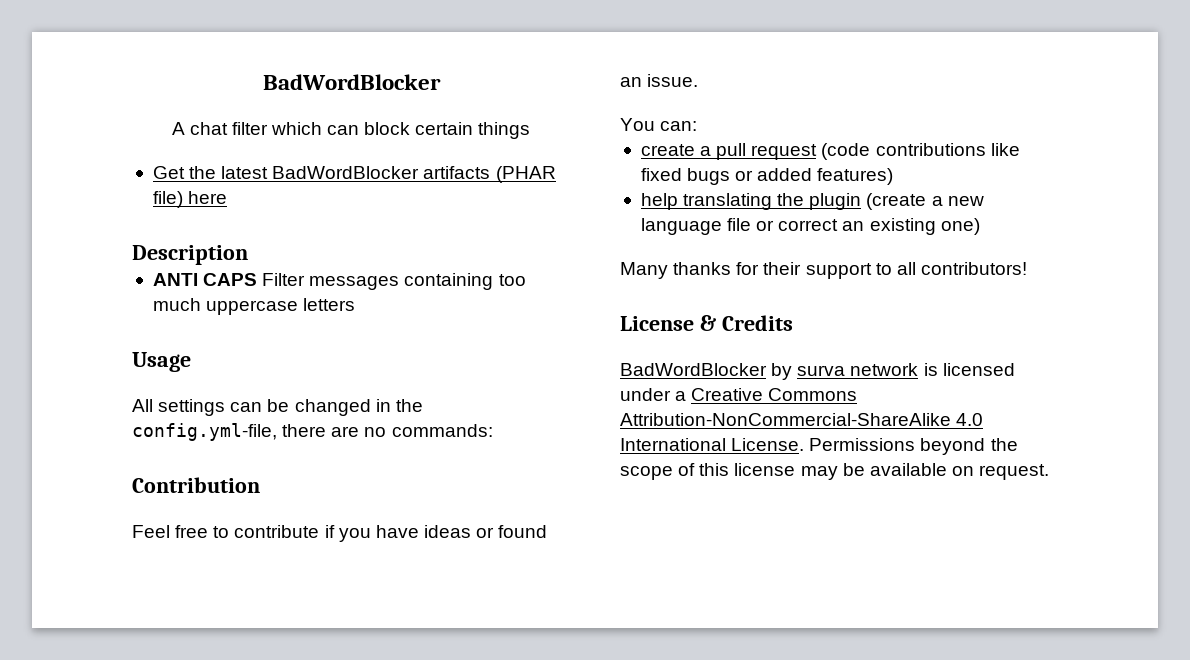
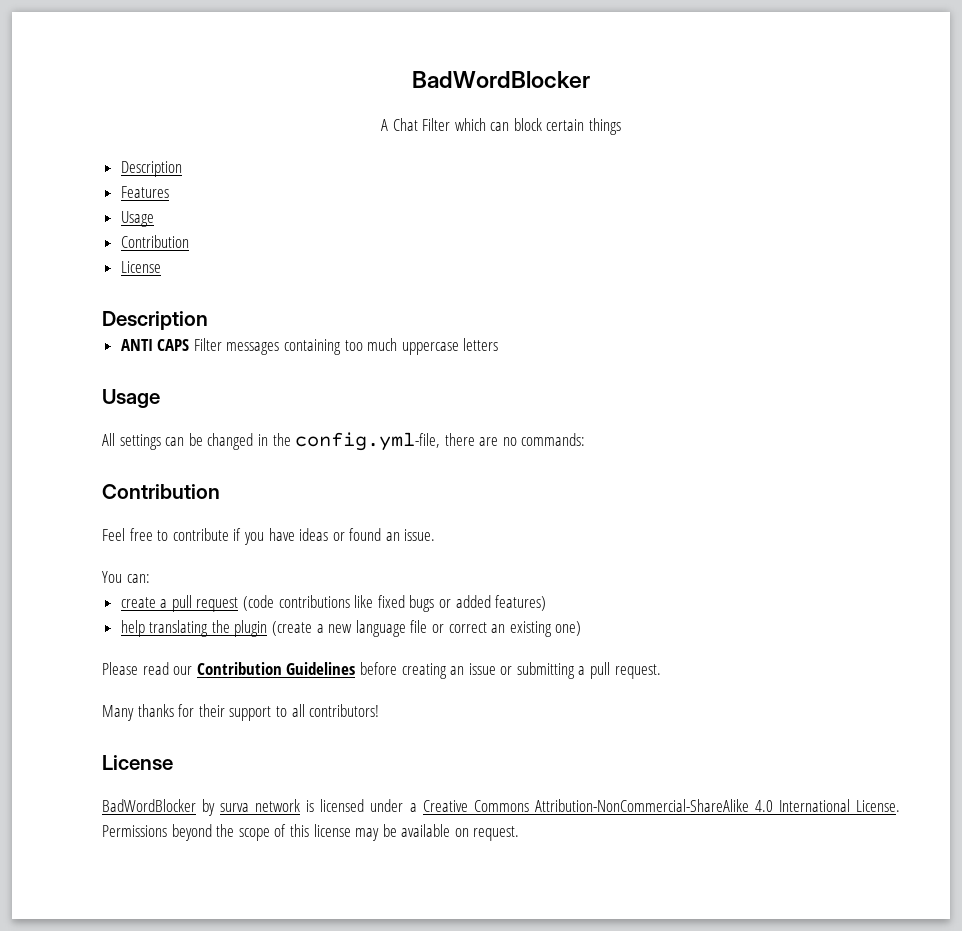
- A chat filter which can block certain things
- Get the latest BadWordBlocker artifacts (PHAR file) here
+ A Chat Filter which can block certain things
+ Description
+ Features
+ Usage
+ Contribution
+ License
+ Please read our Contribution Guidelines before creating an issue or submitting a pull request.
  Many thanks for their support to all contributors!
- License & Credits
+ License

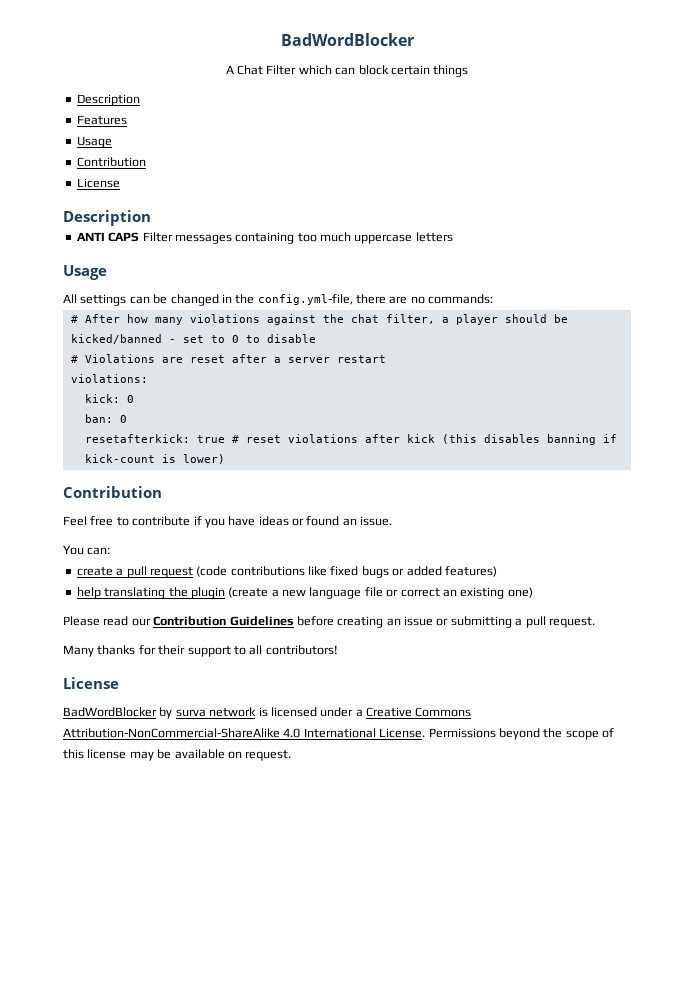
+ # After how many violations against the chat filter, a player should be kicked/banned - set to 0 to disable
+ # Violations are reset after a server restart
+ violations:
+ kick: 0
+ ban: 0
+ resetafterkick: true # reset violations after kick (this disables banning if kick-count is lower)

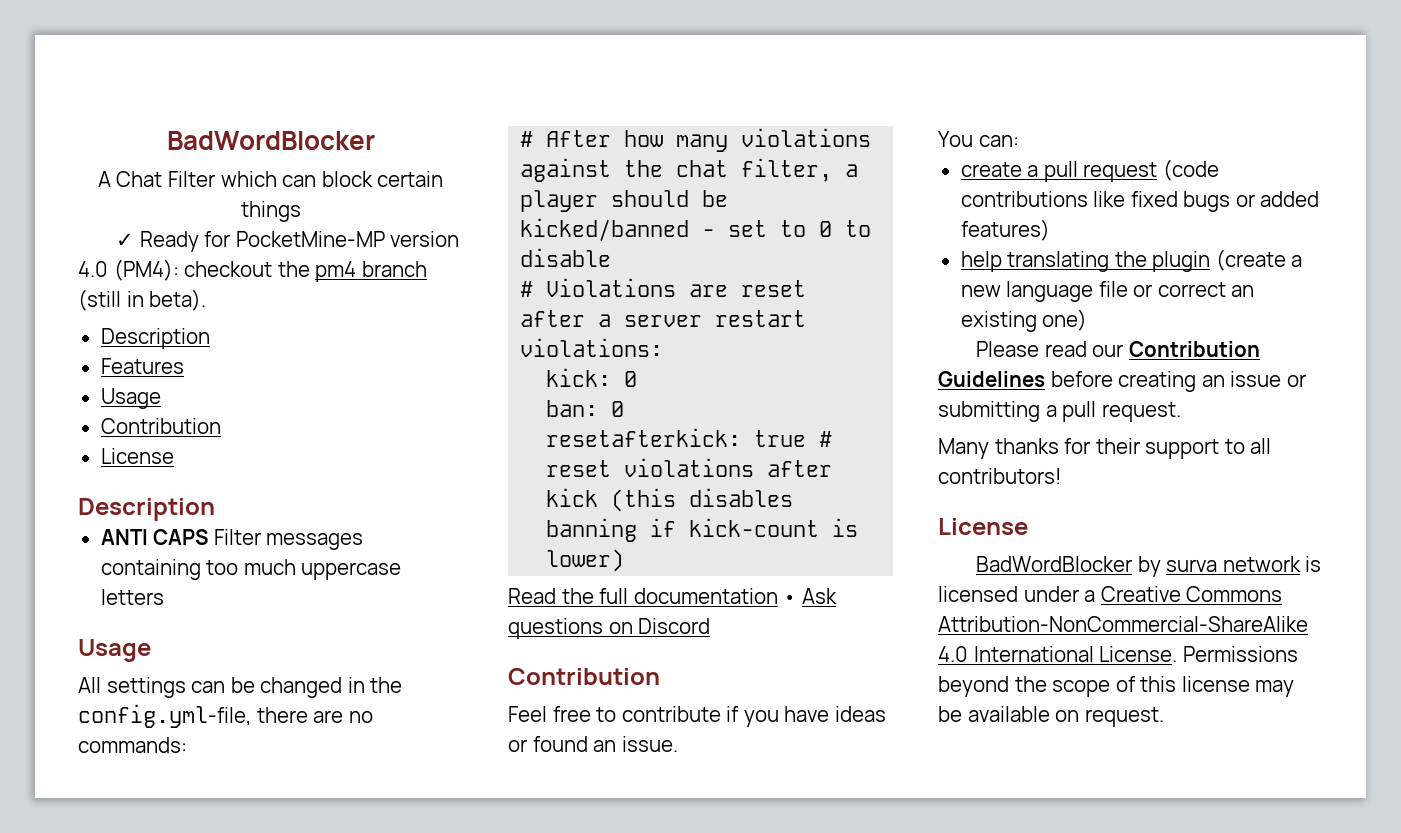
+ ✓ Ready for PocketMine-MP version 4.0 (PM4): checkout the pm4 branch (still in beta).
+ Read the full documentation • Ask questions on Discord

